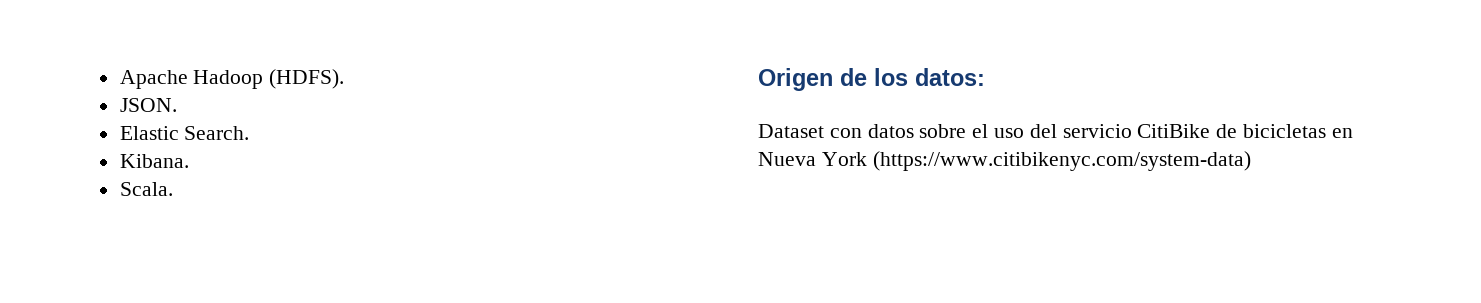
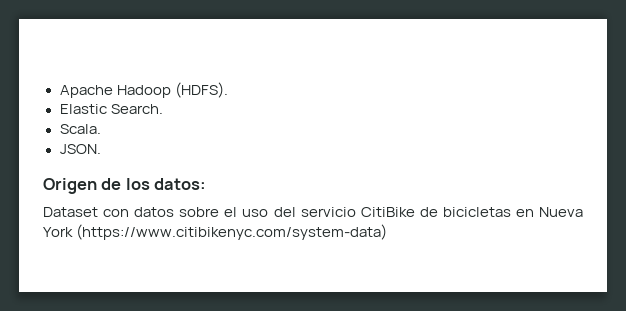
- JSON.
- Kibana.
  Scala.
+ JSON.

